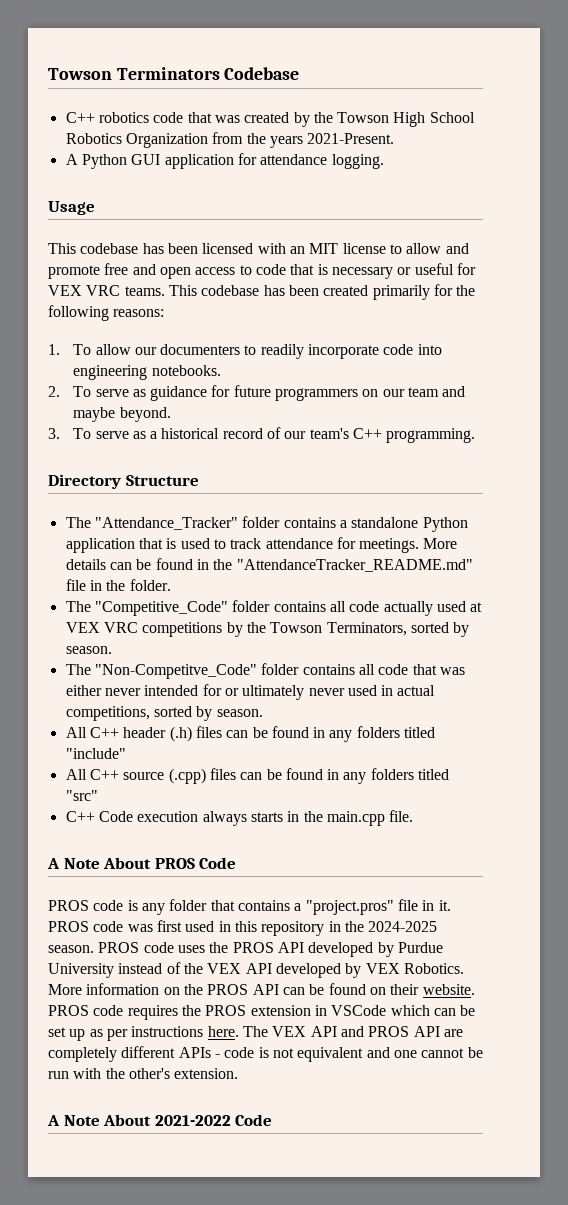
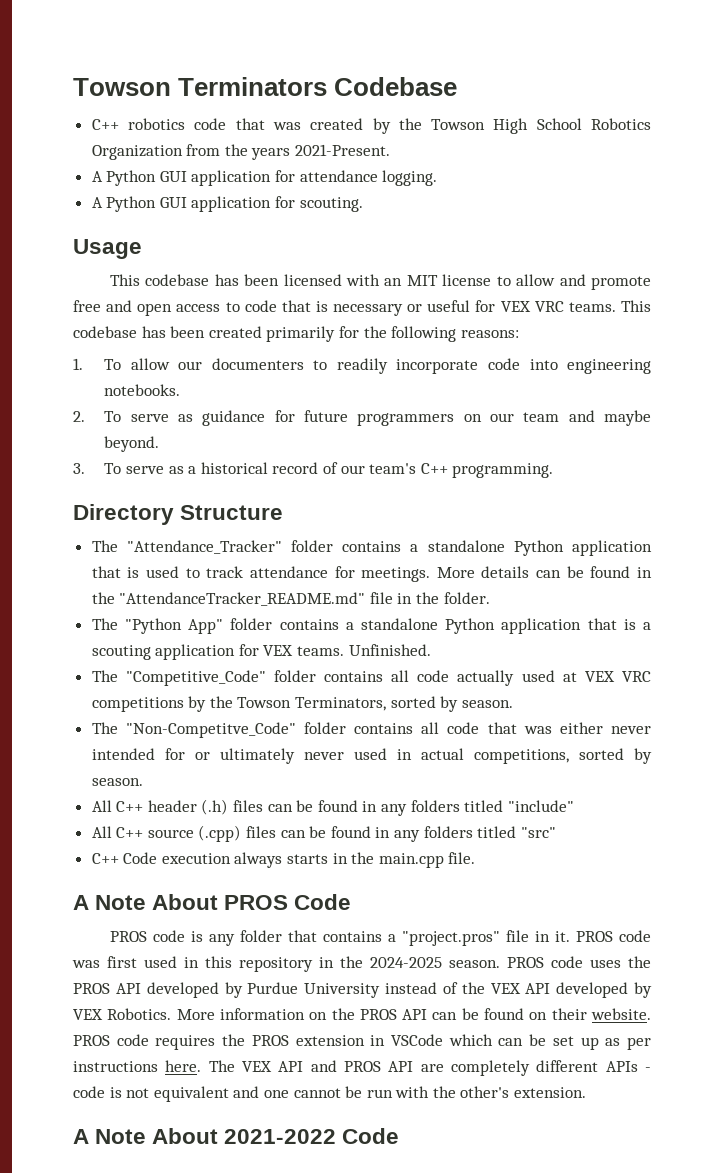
+ A Python GUI application for scouting.
+ The "Python App" folder contains a standalone Python application that is a scouting application for VEX teams. Unfinished.

